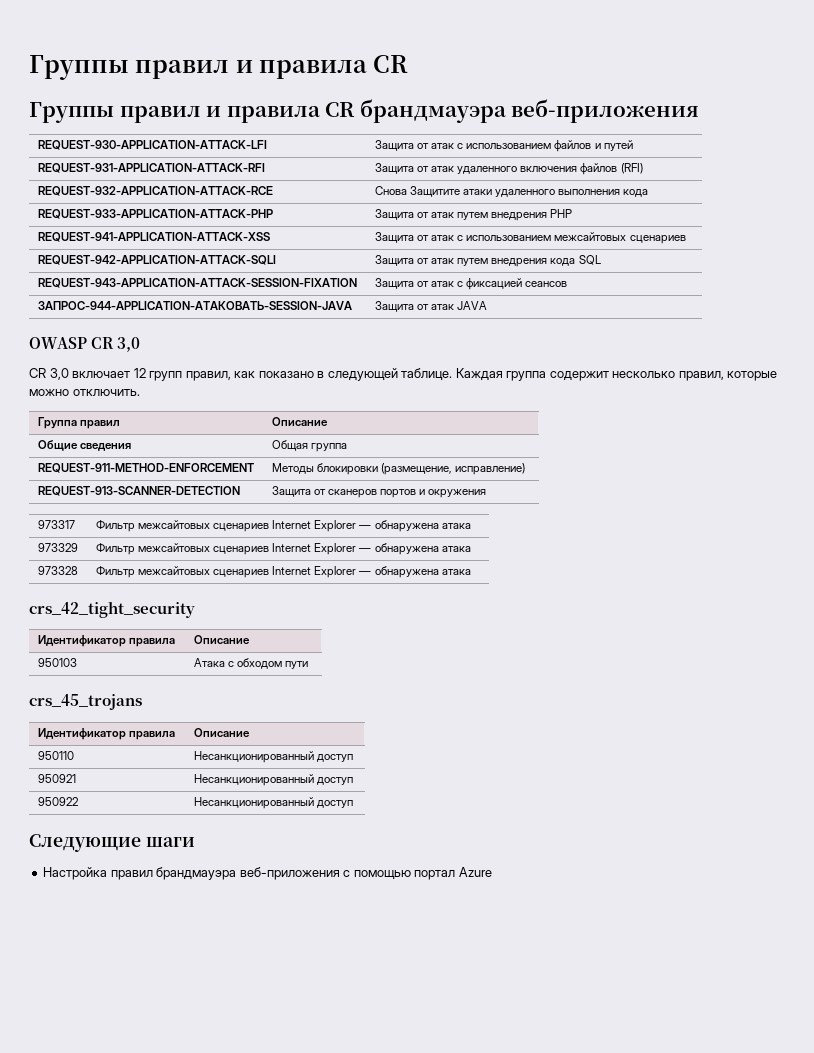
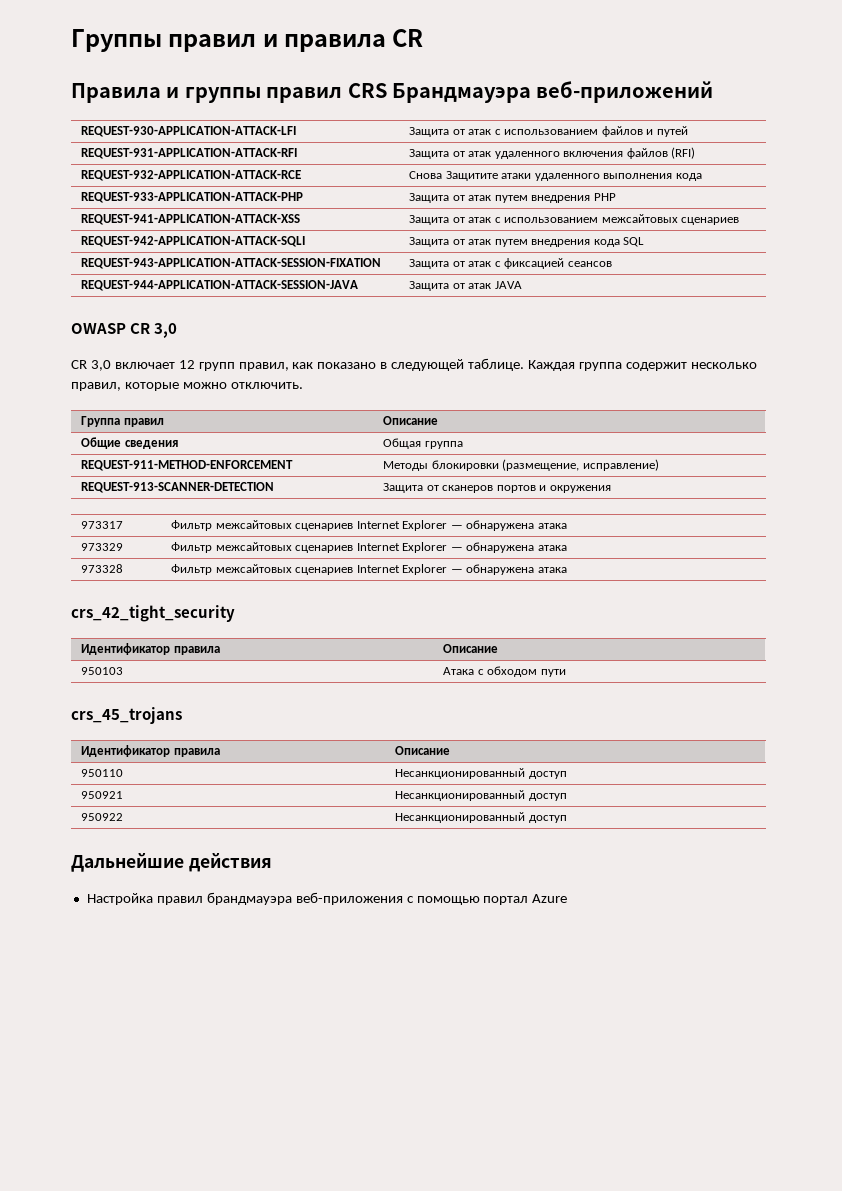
- Группы правил и правила CR брандмауэра веб-приложения
+ Правила и группы правил CRS Брандмауэра веб-приложений
- ЗАПРОС-944-APPLICATION-АТАКОВАТЬ-SESSION-JAVA | Защита от атак JAVA
+ REQUEST-944-APPLICATION-ATTACK-SESSION-JAVA | Защита от атак JAVA
- Следующие шаги
+ Дальнейшие действия

